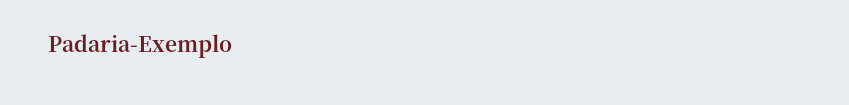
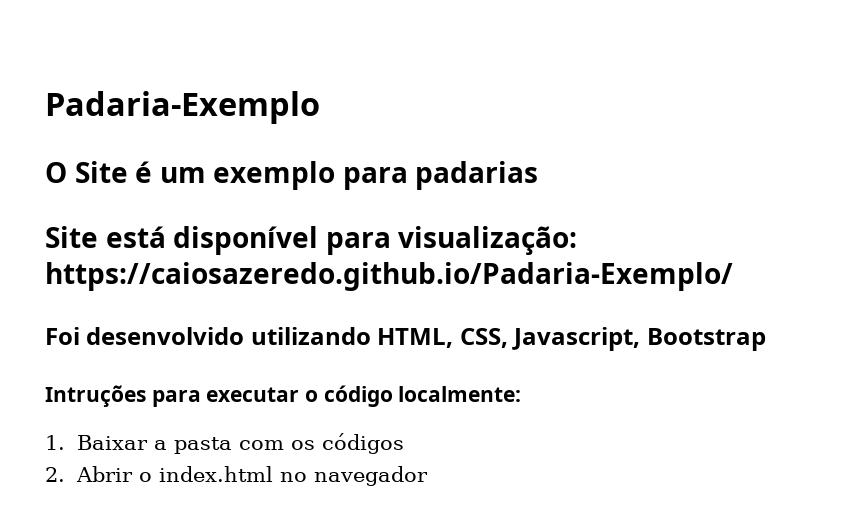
+ O Site é um exemplo para padarias
+ Site está disponível para visualização: https://caiosazeredo.github.io/Padaria-Exemplo/
+ Foi desenvolvido utilizando HTML, CSS, Javascript, Bootstrap
+ Intruções para executar o código localmente:
+ 1. Baixar a pasta com os códigos
+ 2. Abrir o index.html no navegador

